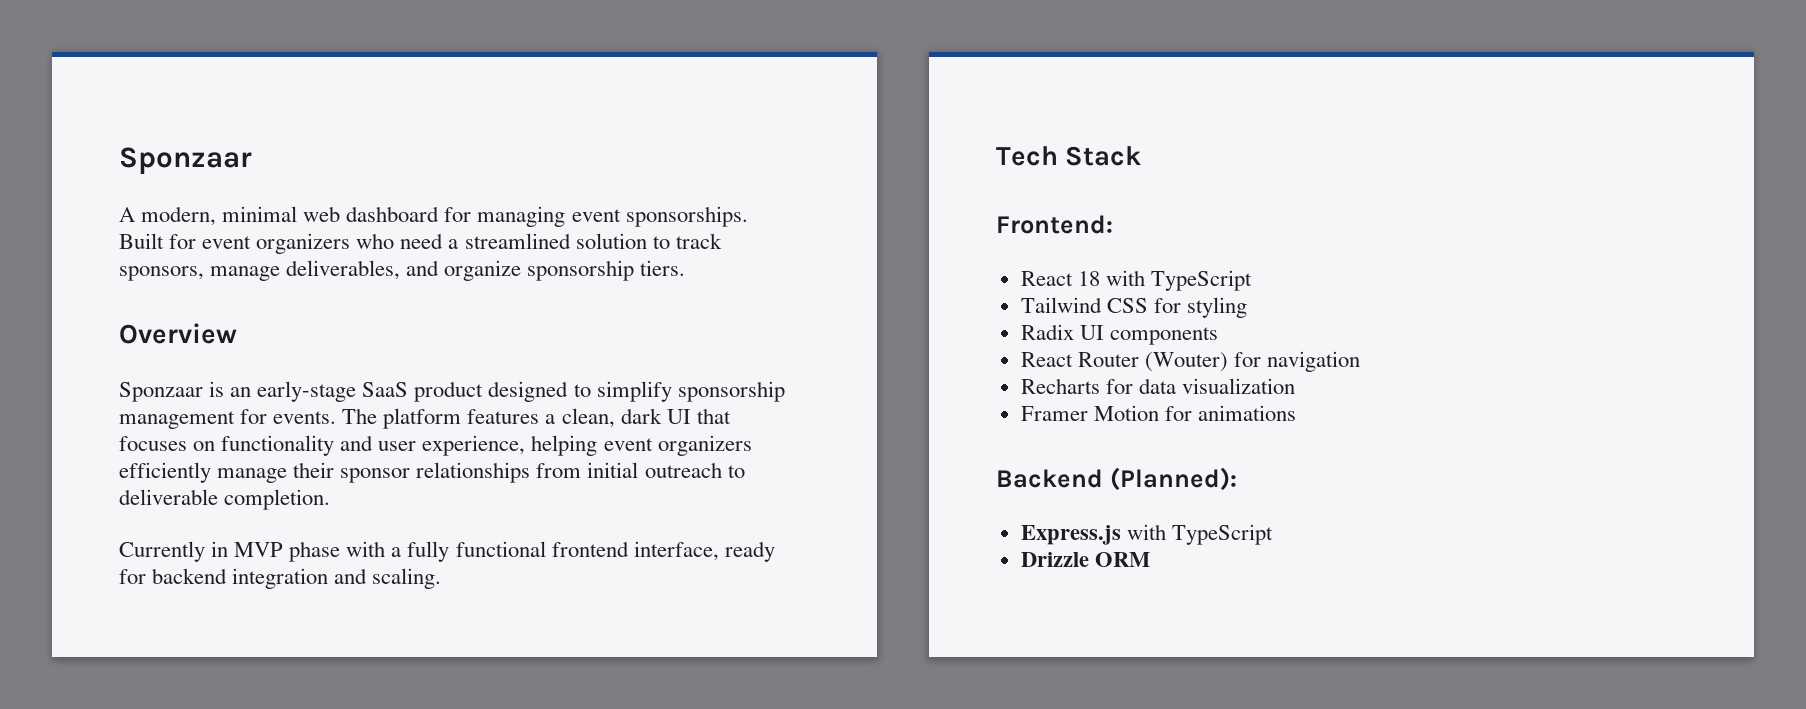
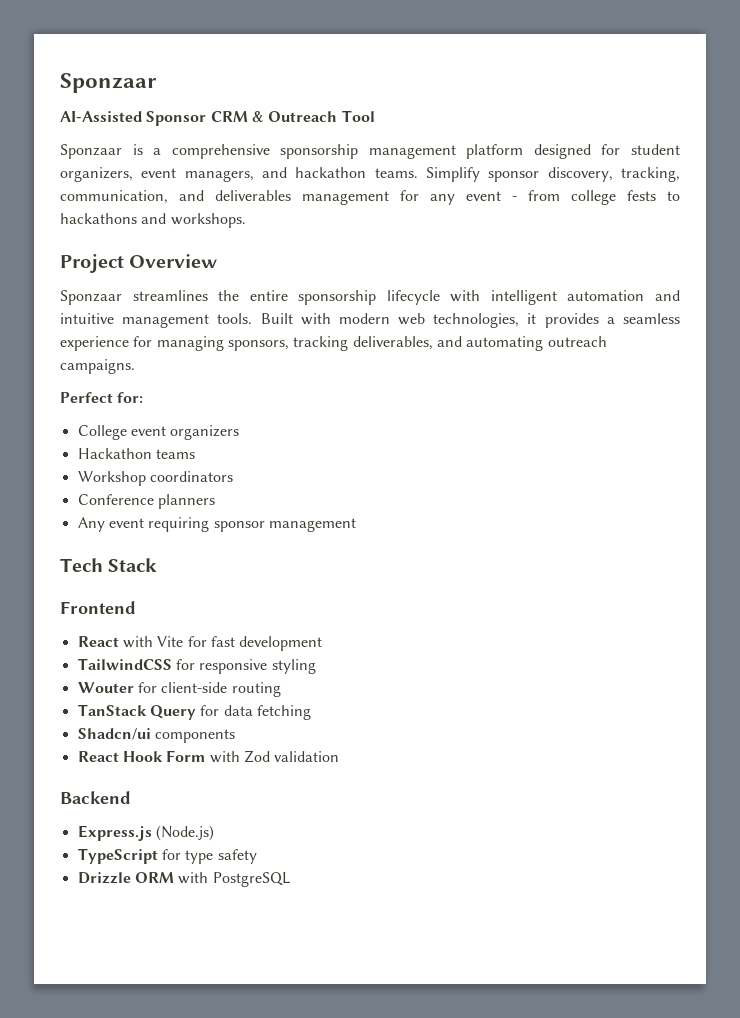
- A modern, minimal web dashboard for managing event sponsorships. Built for event organizers who need a streamlined solution to track sponsors, manage deliverables, and organize sponsorship tiers.
- Overview
- Sponzaar is an early-stage SaaS product designed to simplify sponsorship management for events. The platform features a clean, dark UI that focuses on functionality and user experience, helping event organizers efficiently manage their sponsor relationships from initial outreach to deliverable completion.
- Currently in MVP phase with a fully functional frontend interface, ready for backend integration and scaling.
+ AI-Assisted Sponsor CRM & Outreach Tool
+ Sponzaar is a comprehensive sponsorship management platform designed for student organizers, event managers, and hackathon teams. Simplify sponsor discovery, tracking, communication, and deliverables management for any event - from college fests to hackathons and workshops.
+ Project Overview
+ Sponzaar streamlines the entire sponsorship lifecycle with intelligent automation and intuitive management tools. Built with modern web technologies, it provides a seamless experience for managing sponsors, tracking deliverables, and automating outreach campaigns.
+ Perfect for:
+ College event organizers
+ Hackathon teams
+ Workshop coordinators
+ Conference planners
+ Any event requiring sponsor management
- Frontend:
- React 18 with TypeScript
- Tailwind CSS for styling
- Radix UI components
- React Router (Wouter) for navigation
- Recharts for data visualization
- Framer Motion for animations
+ Frontend
+ React with Vite for fast development
+ TailwindCSS for responsive styling
+ Wouter for client-side routing
+ TanStack Query for data fetching
+ Shadcn/ui components
+ React Hook Form with Zod validation
- Backend (Planned):
+ Backend
- Express.js with TypeScript
+ Express.js (Node.js)
+ TypeScript for type safety
- Drizzle ORM
+ Drizzle ORM with PostgreSQL

